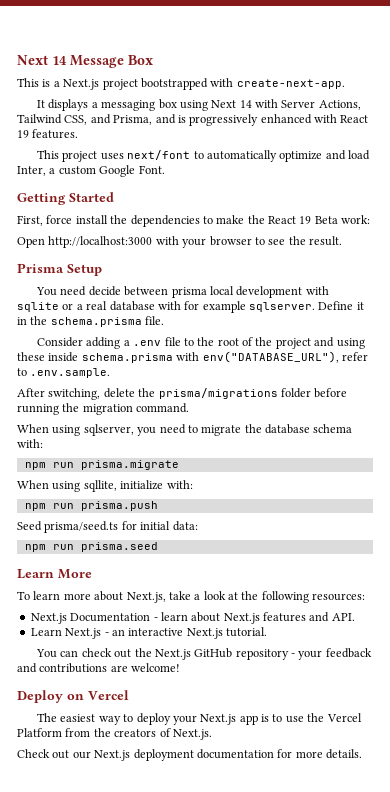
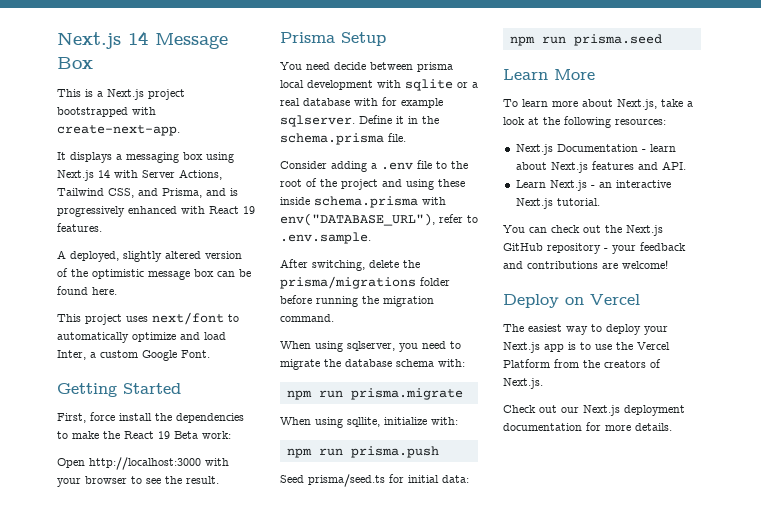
- Next 14 Message Box
+ Next.js 14 Message Box
- It displays a messaging box using Next 14 with Server Actions, Tailwind CSS, and Prisma, and is progressively enhanced with React 19 features.
+ It displays a messaging box using Next.js 14 with Server Actions, Tailwind CSS, and Prisma, and is progressively enhanced with React 19 features.
+ A deployed, slightly altered version of the optimistic message box can be found here.

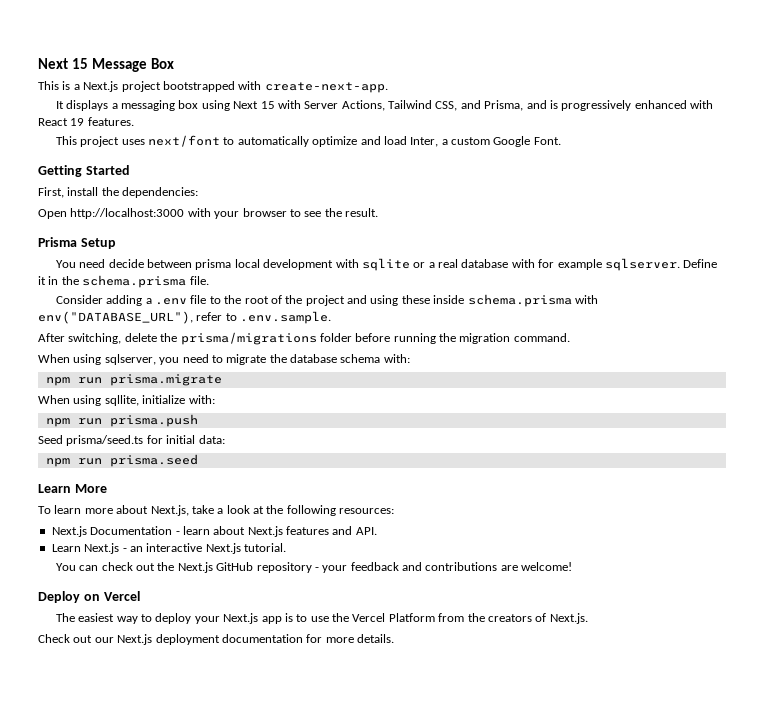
- Next.js 14 Message Box
+ Next 15 Message Box
- It displays a messaging box using Next.js 14 with Server Actions, Tailwind CSS, and Prisma, and is progressively enhanced with React 19 features.
+ It displays a messaging box using Next 15 with Server Actions, Tailwind CSS, and Prisma, and is progressively enhanced with React 19 features.
- A deployed, slightly altered version of the optimistic message box can be found here.
- First, force install the dependencies to make the React 19 Beta work:
+ First, install the dependencies:

